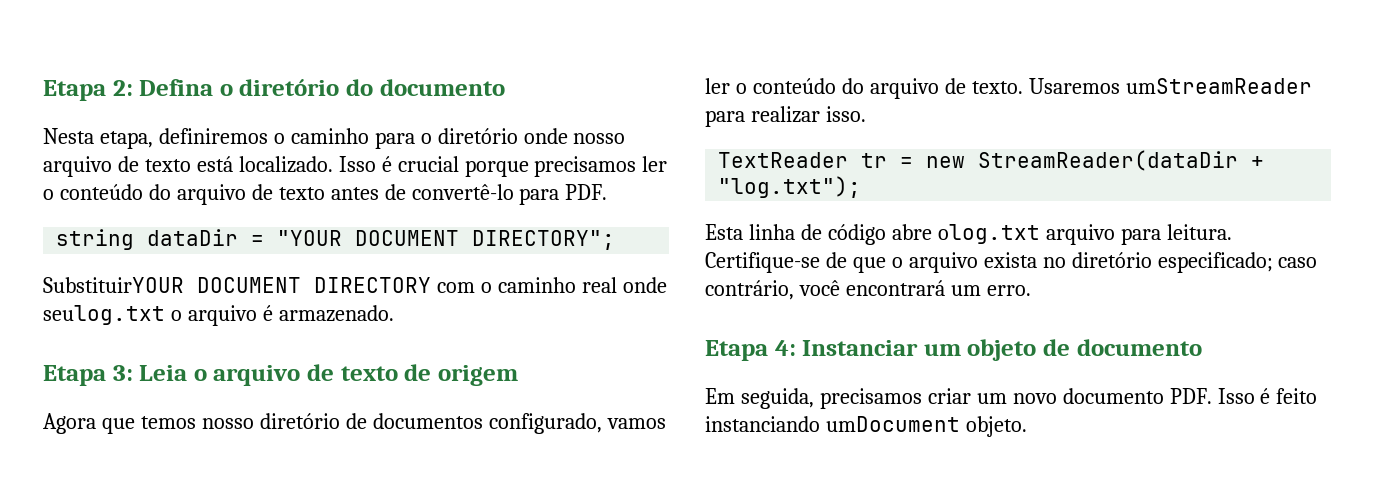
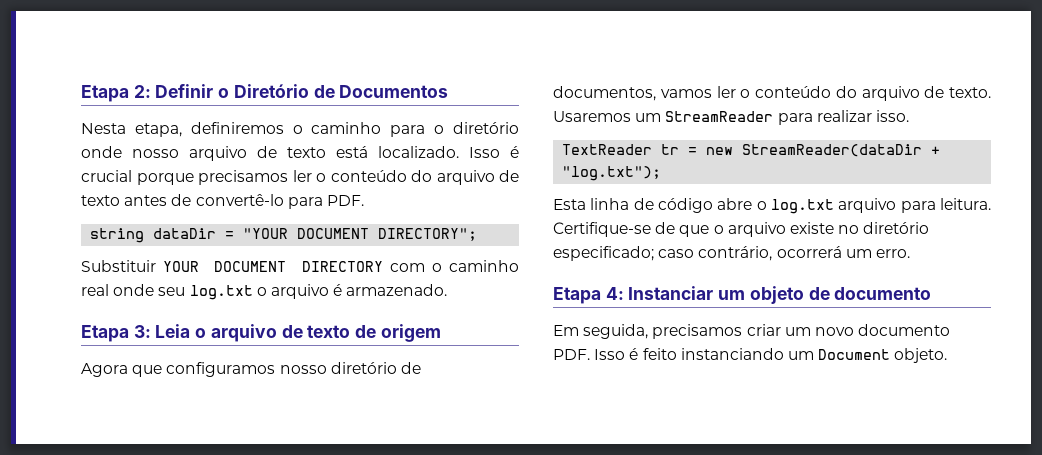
- Etapa 2: Defina o diretório do documento
+ Etapa 2: Definir o Diretório de Documentos
- SubstituirYOUR DOCUMENT DIRECTORY com o caminho real onde seulog.txt o arquivo é armazenado.
+ Substituir YOUR DOCUMENT DIRECTORY com o caminho real onde seu log.txt o arquivo é armazenado.
- Agora que temos nosso diretório de documentos configurado, vamos ler o conteúdo do arquivo de texto.
+ Agora que configuramos nosso diretório de documentos, vamos ler o conteúdo do arquivo de texto.
- Usaremos umStreamReader para realizar isso.
+ Usaremos um StreamReader para realizar isso.
- Esta linha de código abre olog.txt arquivo para leitura.
+ Esta linha de código abre o log.txt arquivo para leitura.
- Certifique-se de que o arquivo exista no diretório especificado; caso contrário, você encontrará um erro.
+ Certifique-se de que o arquivo existe no diretório especificado; caso contrário, ocorrerá um erro.
- Em seguida, precisamos criar um novo documento PDF. Isso é feito instanciando umDocument objeto.
+ Em seguida, precisamos criar um novo documento PDF. Isso é feito instanciando um Document objeto.

